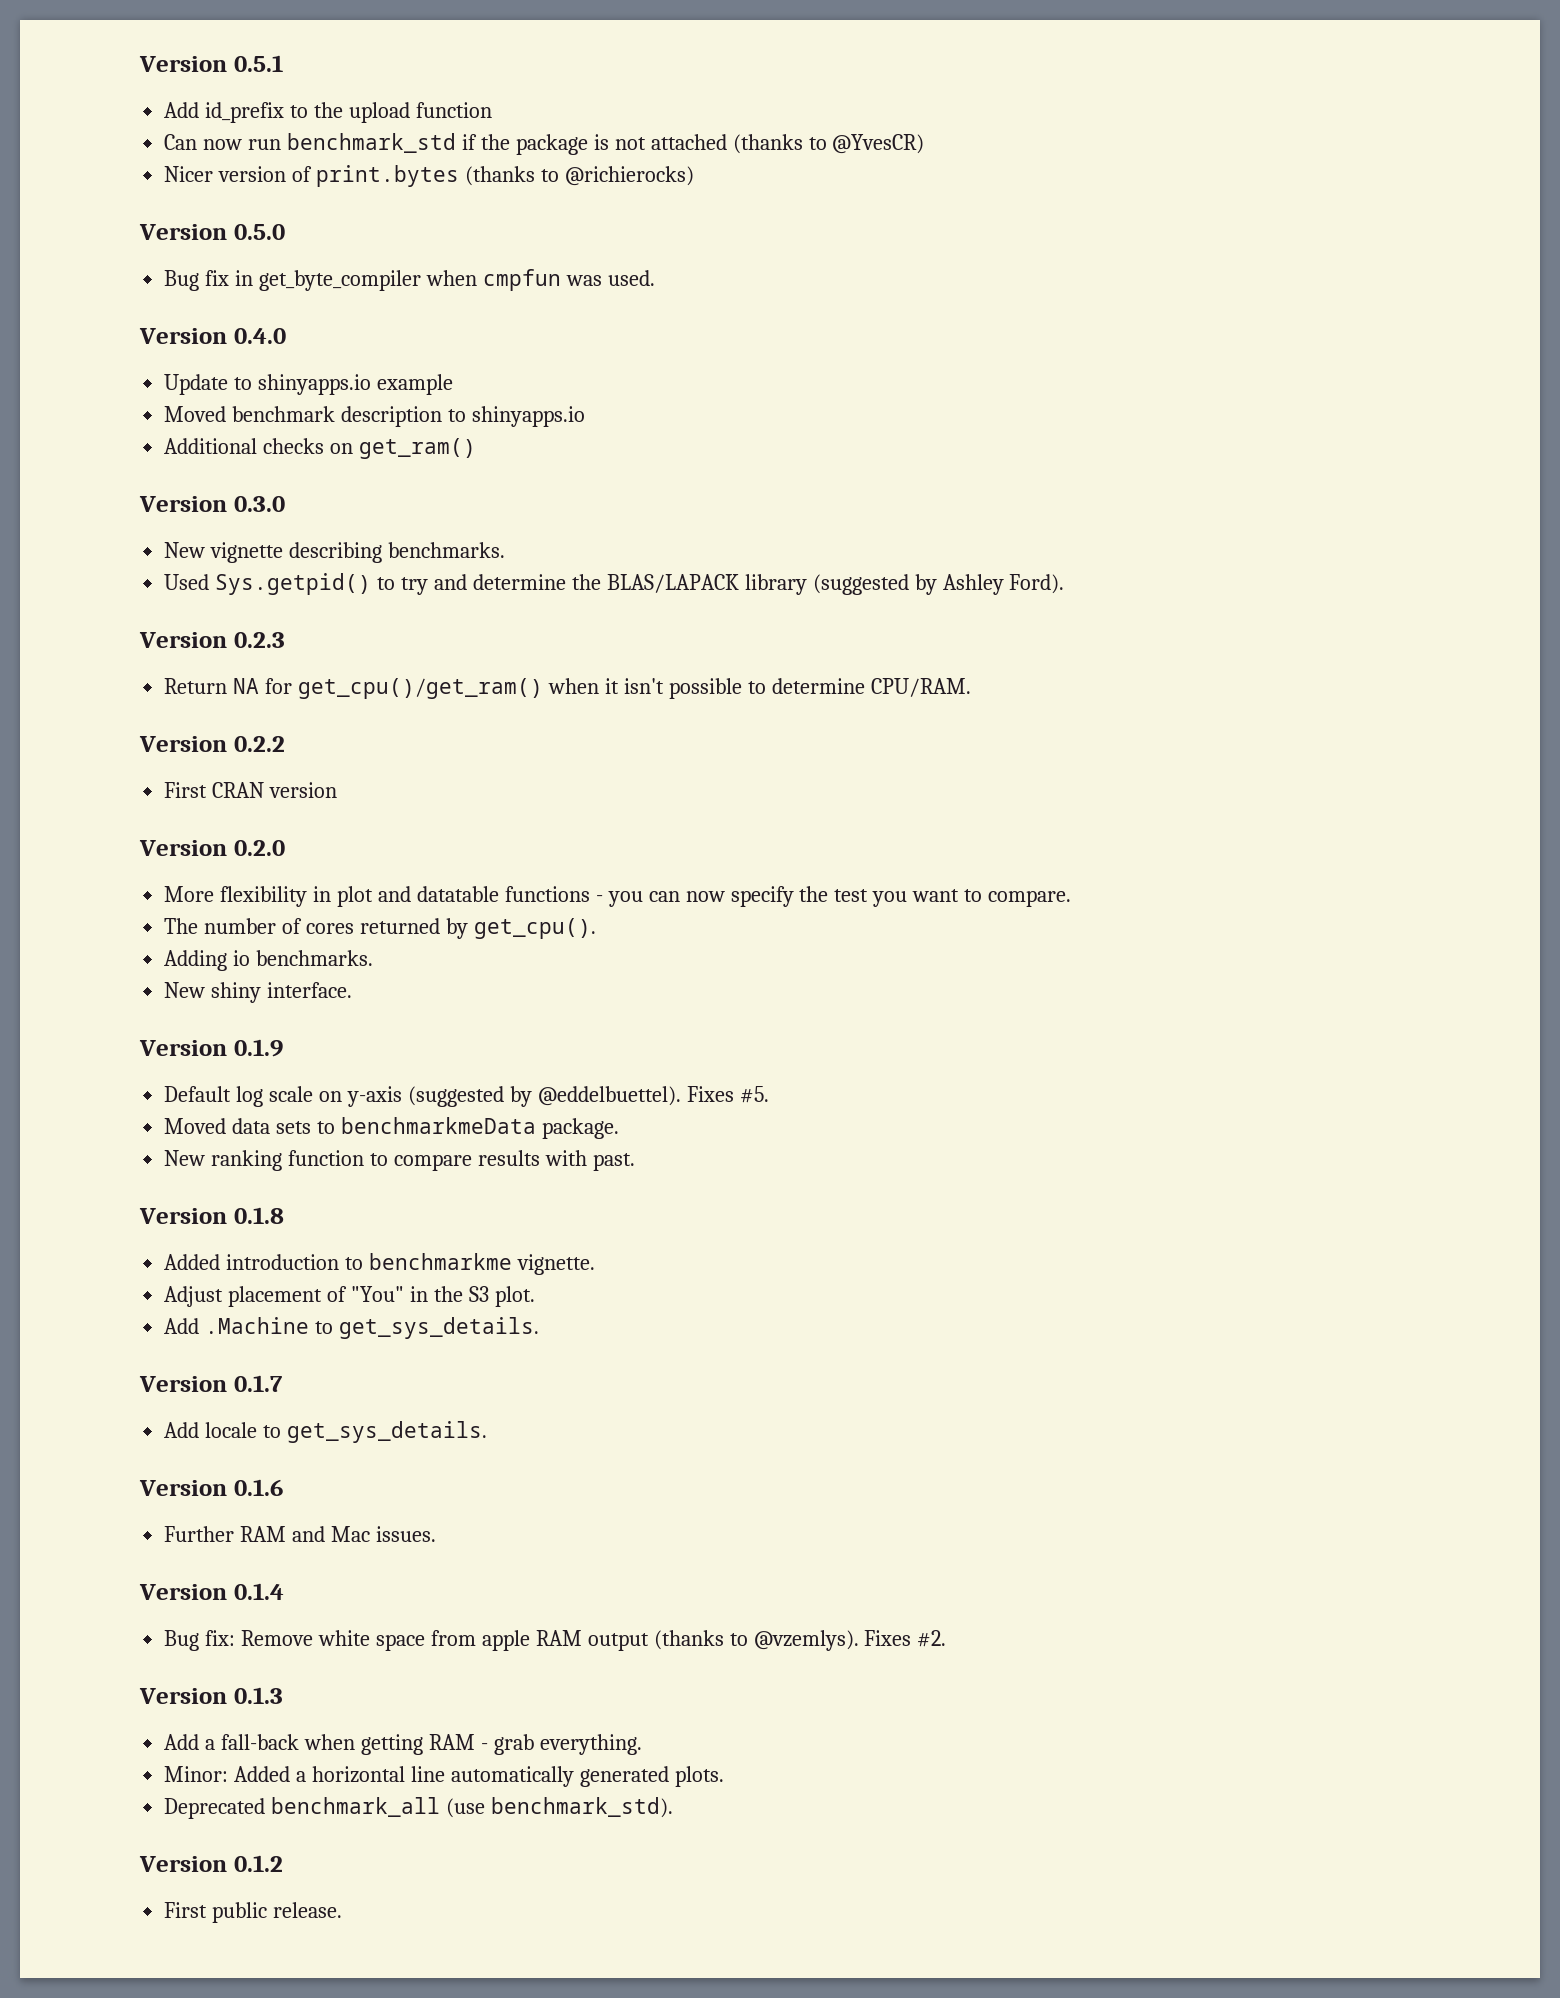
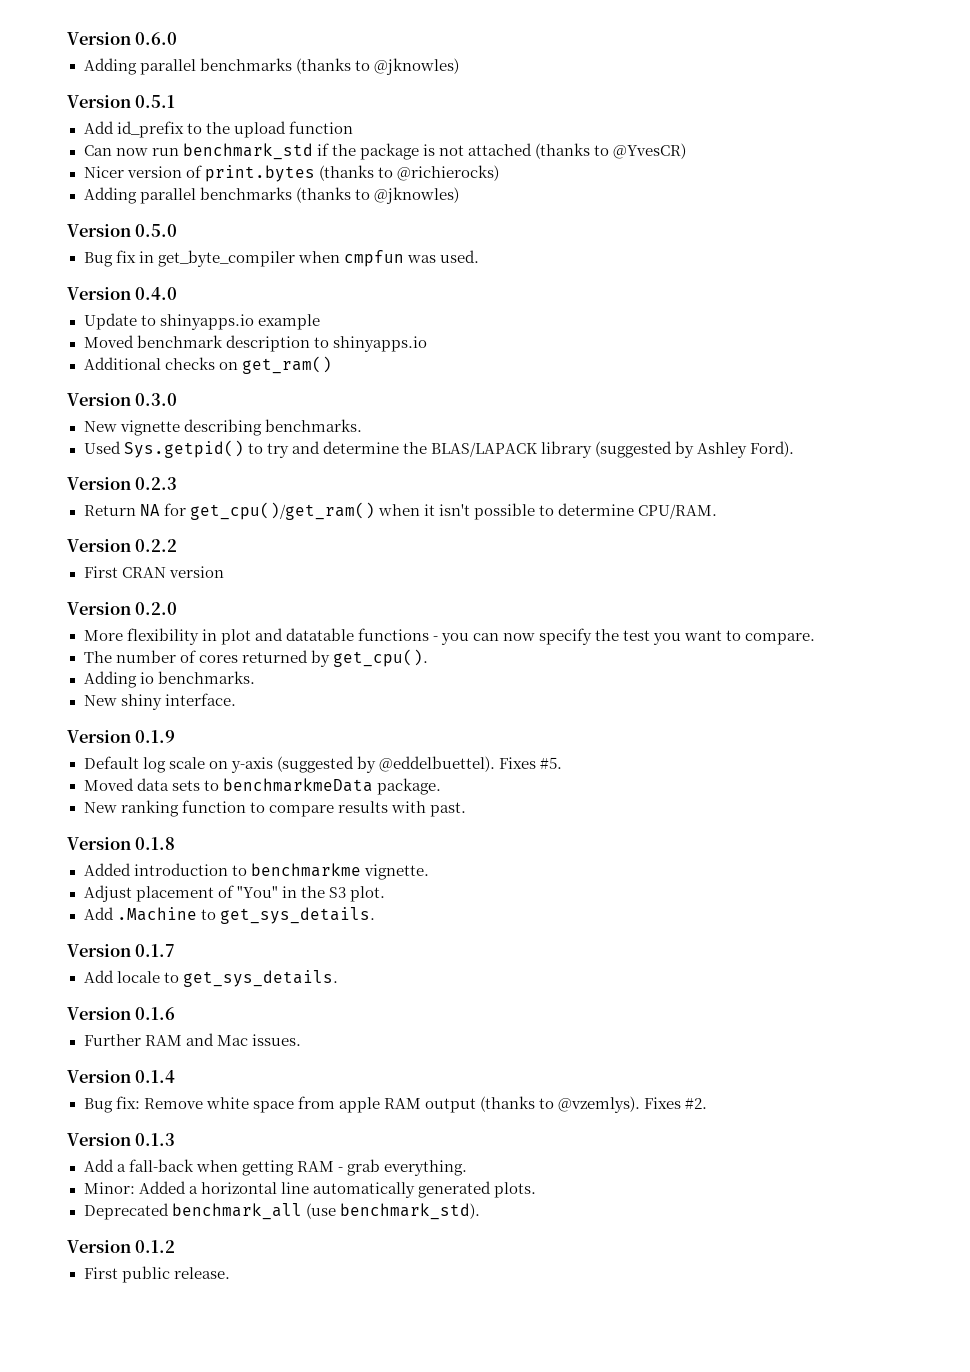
+ Version 0.6.0
+ Adding parallel benchmarks (thanks to @jknowles)
  Nicer version of print.bytes (thanks to @richierocks)
+ Adding parallel benchmarks (thanks to @jknowles)

